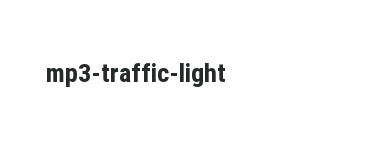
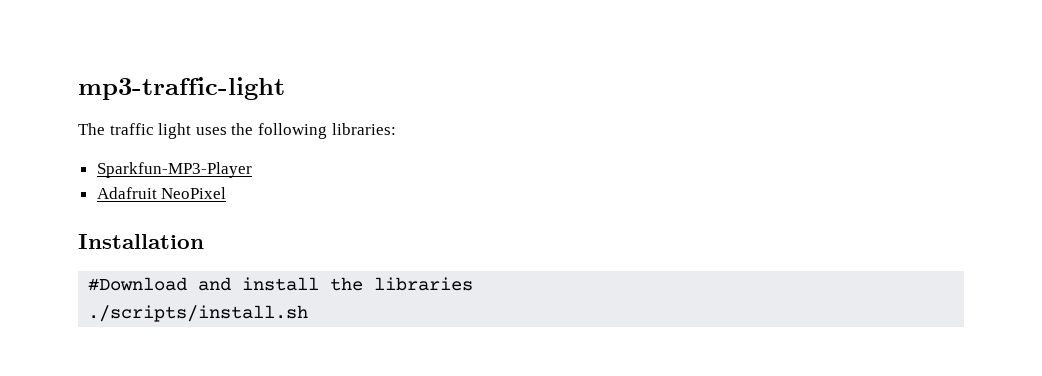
+ The traffic light uses the following libraries:
+ Sparkfun-MP3-Player
+ Adafruit NeoPixel
+ Installation
+ #Download and install the libraries
+ ./scripts/install.sh

